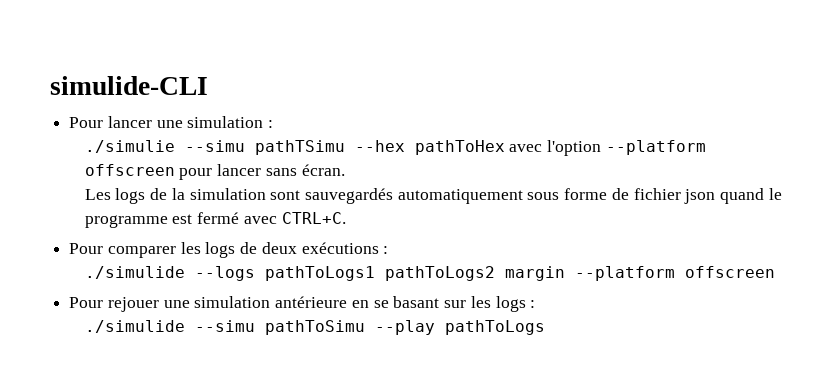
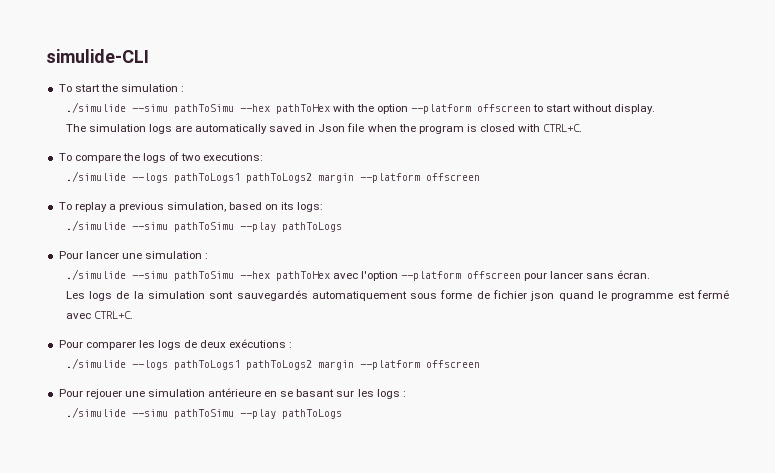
+ To start the simulation :
+ ./simulide --simu pathToSimu --hex pathToHex with the option --platform offscreen to start without display.
+ The simulation logs are automatically saved in Json file when the program is closed with CTRL+C.
+ To compare the logs of two executions:
+ ./simulide --logs pathToLogs1 pathToLogs2 margin --platform offscreen
+ To replay a previous simulation, based on its logs:
+ ./simulide --simu pathToSimu --play pathToLogs
- ./simulie --simu pathTSimu --hex pathToHex avec l'option --platform offscreen pour lancer sans écran.
+ ./simulide --simu pathToSimu --hex pathToHex avec l'option --platform offscreen pour lancer sans écran.

